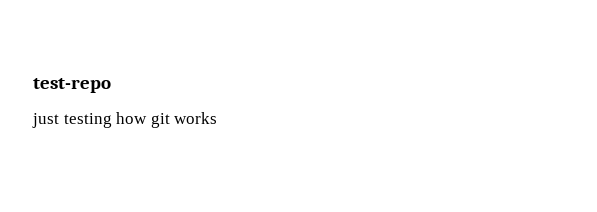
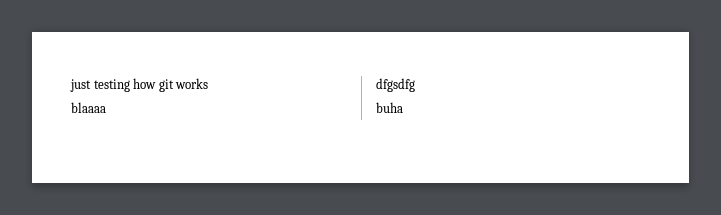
- test-repo
+ blaaaa
+ dfgsdfg
+ buha

